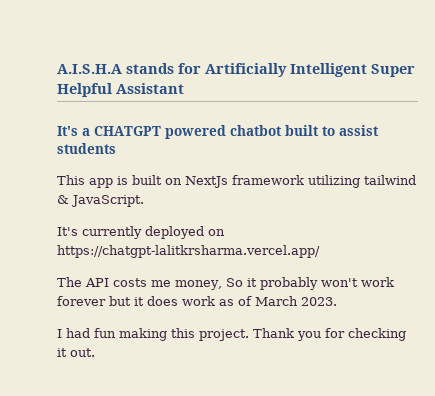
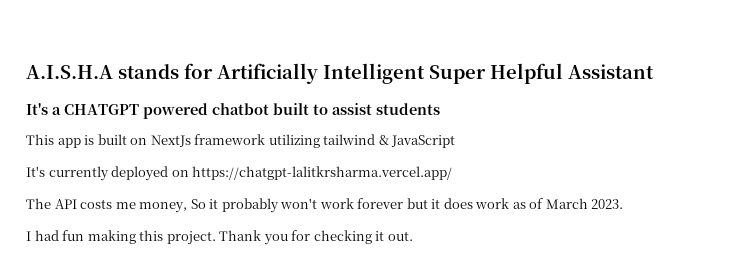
- This app is built on NextJs framework utilizing tailwind & JavaScript.
+ This app is built on NextJs framework utilizing tailwind & JavaScript

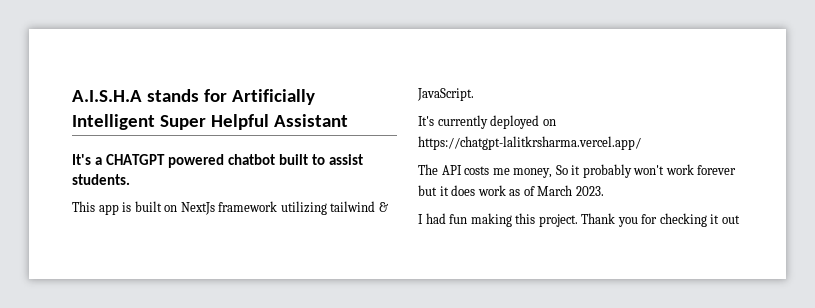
- It's a CHATGPT powered chatbot built to assist students
+ It's a CHATGPT powered chatbot built to assist students.
- This app is built on NextJs framework utilizing tailwind & JavaScript
+ This app is built on NextJs framework utilizing tailwind & JavaScript.
- Thank you for checking it out.
+ Thank you for checking it out

